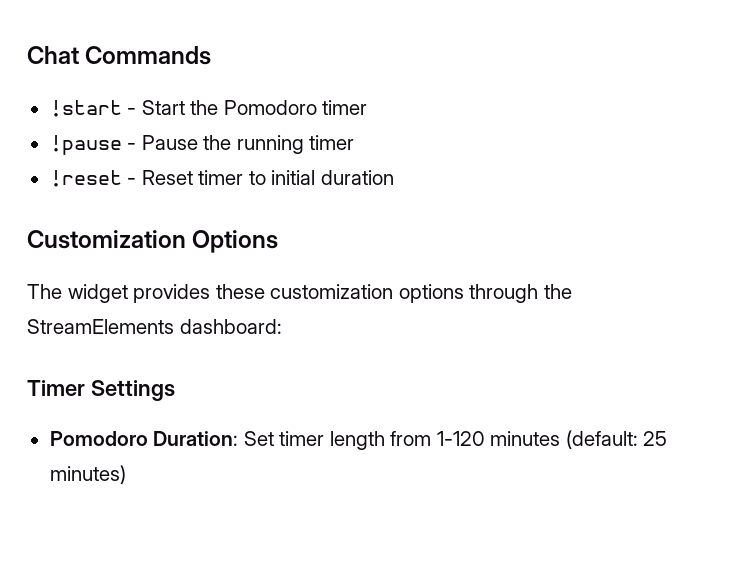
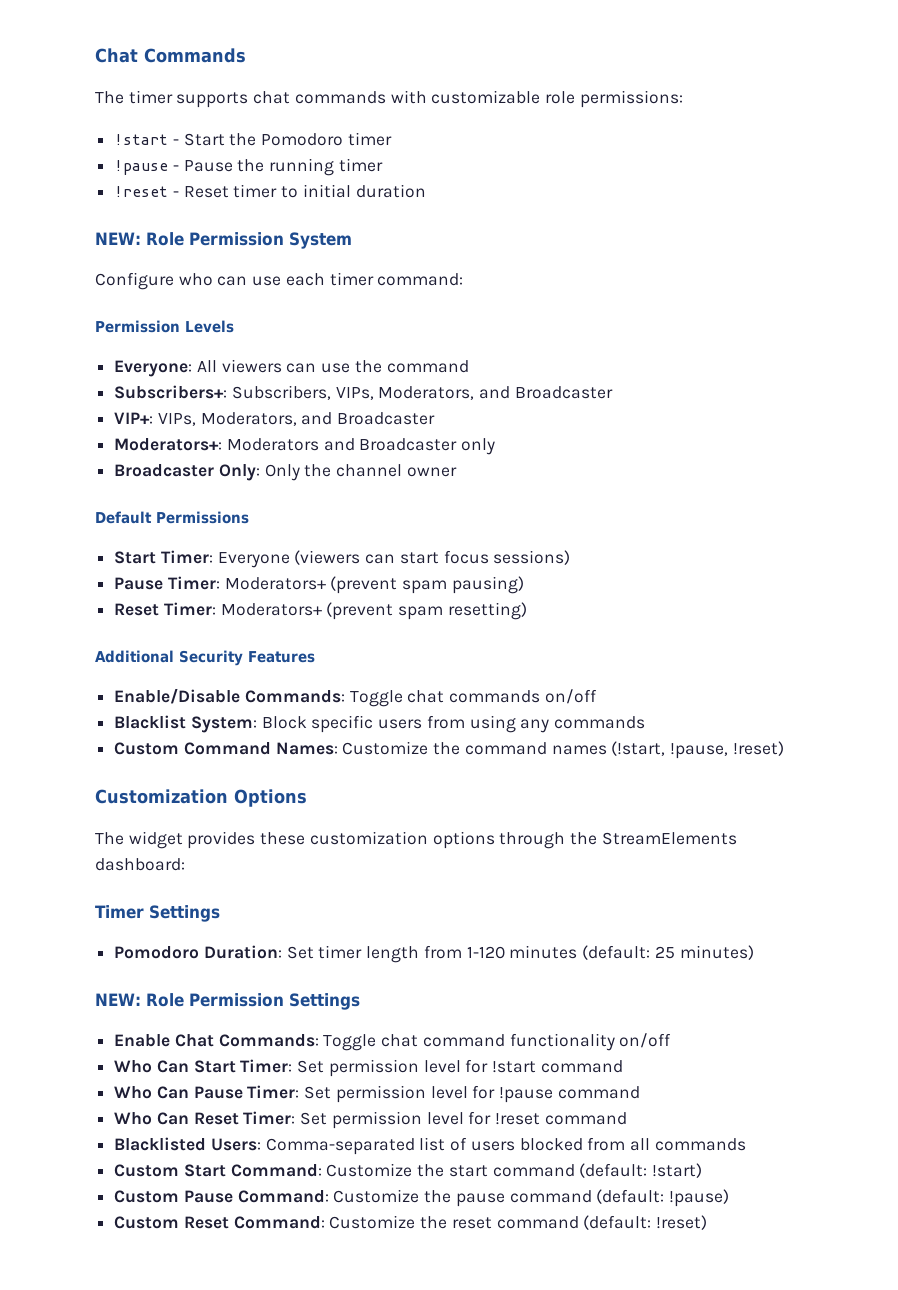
+ The timer supports chat commands with customizable role permissions:
+ NEW: Role Permission System
+ Configure who can use each timer command:
+ Permission Levels
+ Everyone: All viewers can use the command
+ Subscribers+: Subscribers, VIPs, Moderators, and Broadcaster
+ VIP+: VIPs, Moderators, and Broadcaster
+ Moderators+: Moderators and Broadcaster only
+ Broadcaster Only: Only the channel owner
+ Default Permissions
+ Start Timer: Everyone (viewers can start focus sessions)
+ Pause Timer: Moderators+ (prevent spam pausing)
+ Reset Timer: Moderators+ (prevent spam resetting)
+ Additional Security Features
+ Enable/Disable Commands: Toggle chat commands on/off
+ Blacklist System: Block specific users from using any commands
+ Custom Command Names: Customize the command names (!start, !pause, !reset)
+ NEW: Role Permission Settings
+ Enable Chat Commands: Toggle chat command functionality on/off
+ Who Can Start Timer: Set permission level for !start command
+ Who Can Pause Timer: Set permission level for !pause command
+ Who Can Reset Timer: Set permission level for !reset command
+ Blacklisted Users: Comma-separated list of users blocked from all commands
+ Custom Start Command: Customize the start command (default: !start)
+ Custom Pause Command: Customize the pause command (default: !pause)
+ Custom Reset Command: Customize the reset command (default: !reset)

